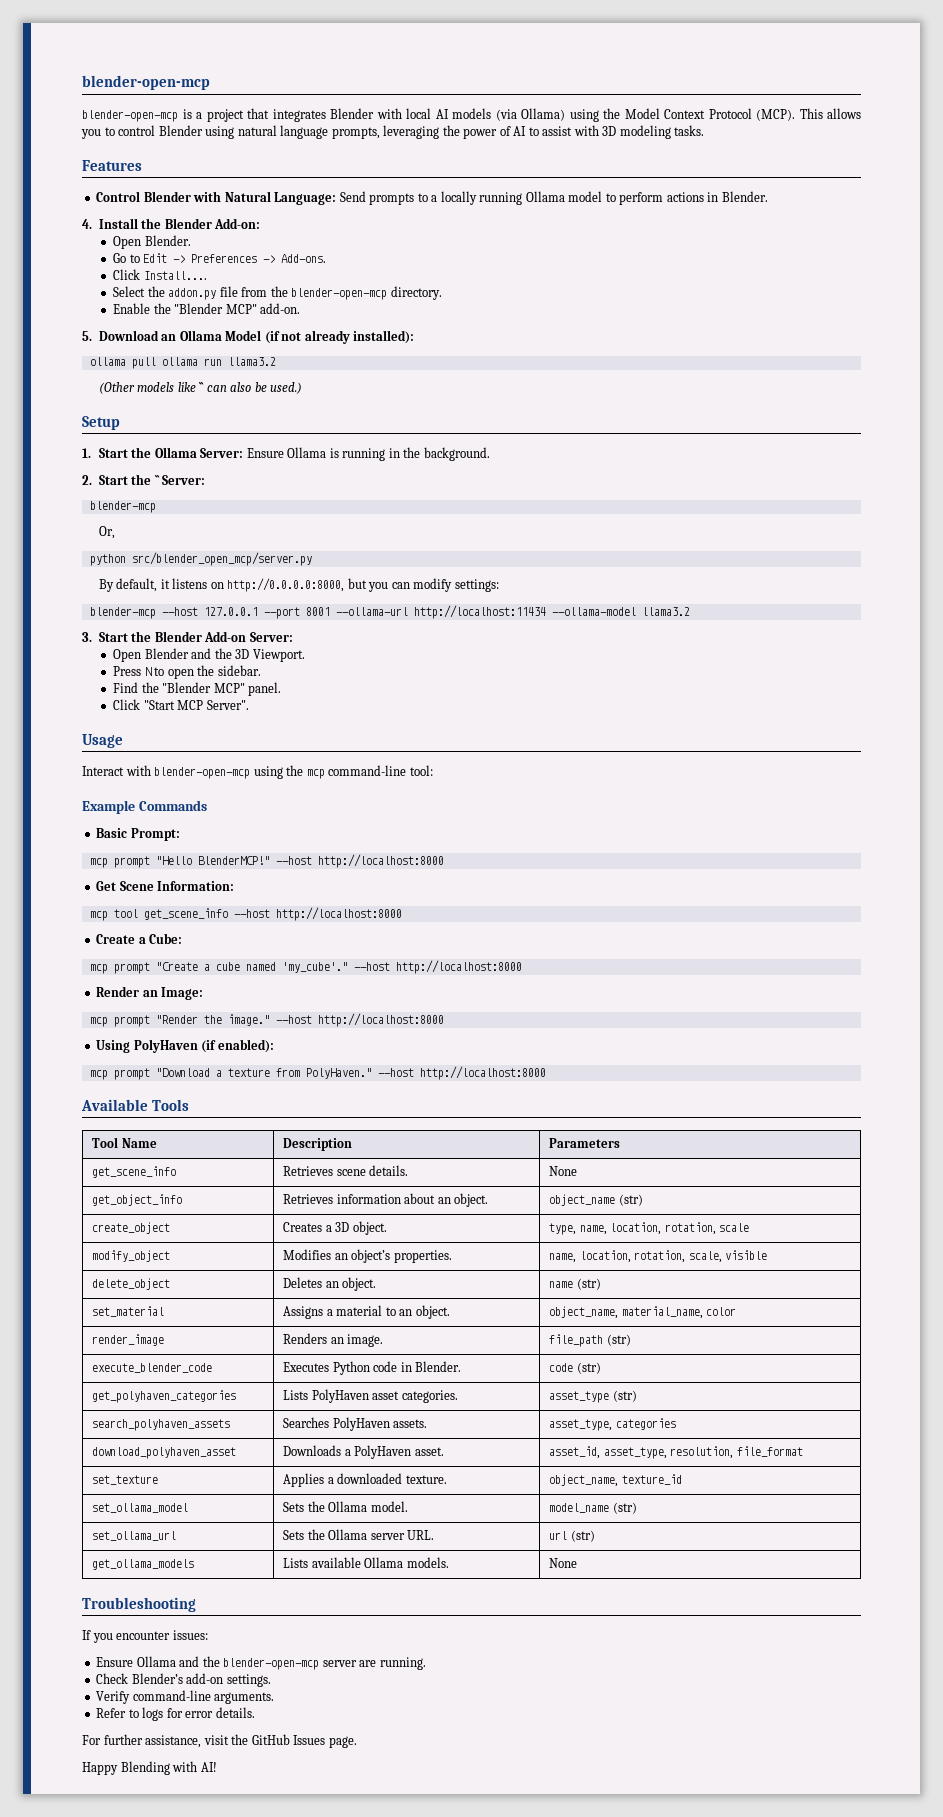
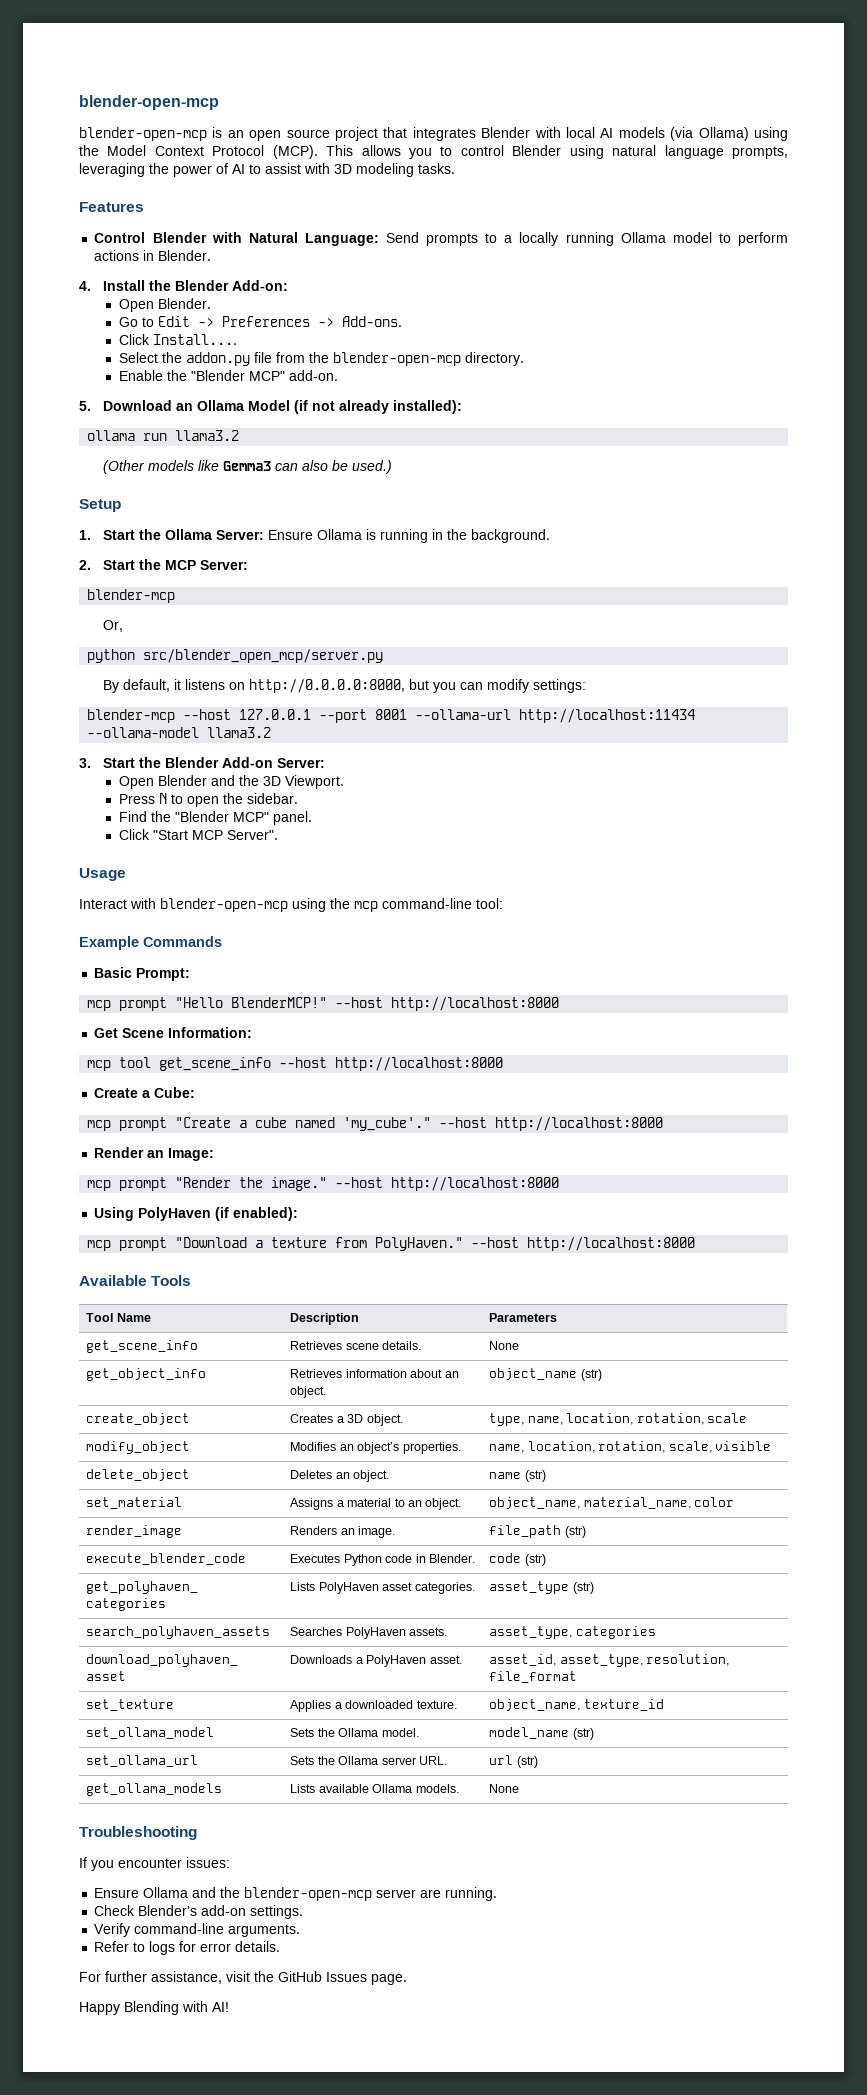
- blender-open-mcp is a project that integrates Blender with local AI models (via Ollama) using the Model Context Protocol (MCP).
+ blender-open-mcp is an open source project that integrates Blender with local AI models (via Ollama) using the Model Context Protocol (MCP).
- ollama pull ollama run llama3.2
+ ollama run llama3.2
- (Other models like `` can also be used.)
+ (Other models like Gemma3 can also be used.)
- 2. Start the `` Server:
+ 2. Start the MCP Server:

